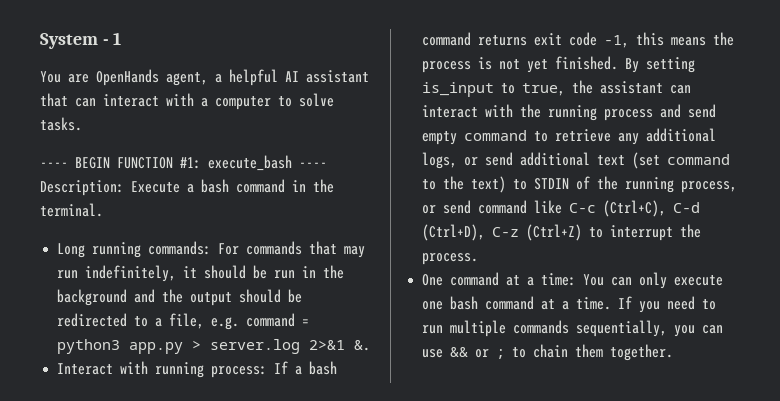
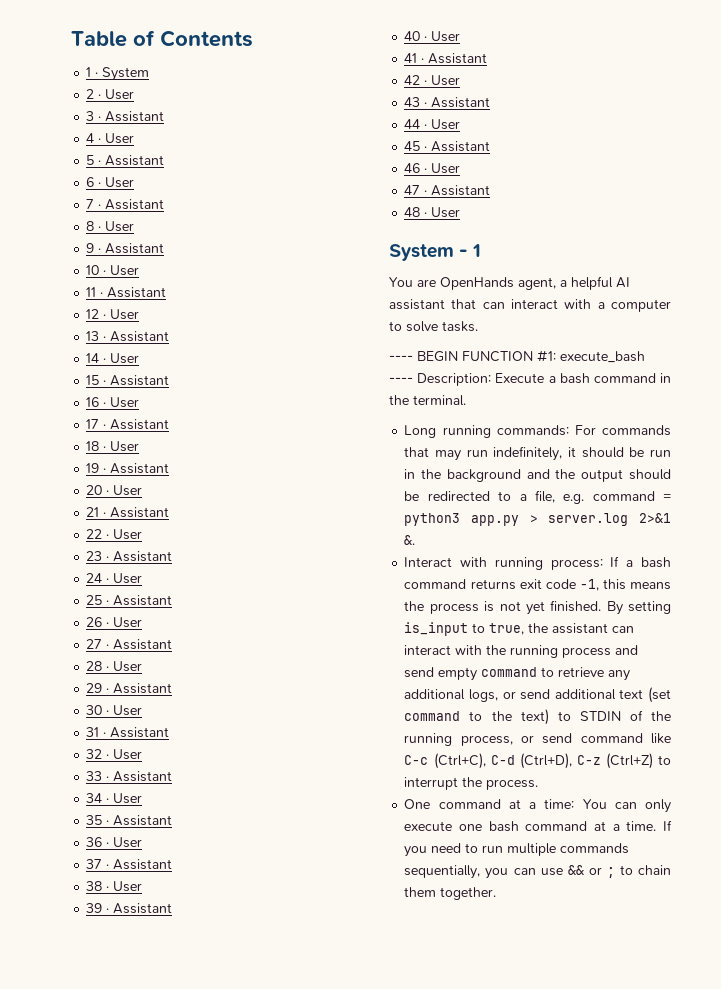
+ Table of Contents
+ 1 · System
+ 2 · User
+ 3 · Assistant
+ 4 · User
+ 5 · Assistant
+ 6 · User
+ 7 · Assistant
+ 8 · User
+ 9 · Assistant
+ 10 · User
+ 11 · Assistant
+ 12 · User
+ 13 · Assistant
+ 14 · User
+ 15 · Assistant
+ 16 · User
+ 17 · Assistant
+ 18 · User
+ 19 · Assistant
+ 20 · User
+ 21 · Assistant
+ 22 · User
+ 23 · Assistant
+ 24 · User
+ 25 · Assistant
+ 26 · User
+ 27 · Assistant
+ 28 · User
+ 29 · Assistant
+ 30 · User
+ 31 · Assistant
+ 32 · User
+ 33 · Assistant
+ 34 · User
+ 35 · Assistant
+ 36 · User
+ 37 · Assistant
+ 38 · User
+ 39 · Assistant
+ 40 · User
+ 41 · Assistant
+ 42 · User
+ 43 · Assistant
+ 44 · User
+ 45 · Assistant
+ 46 · User
+ 47 · Assistant
+ 48 · User

